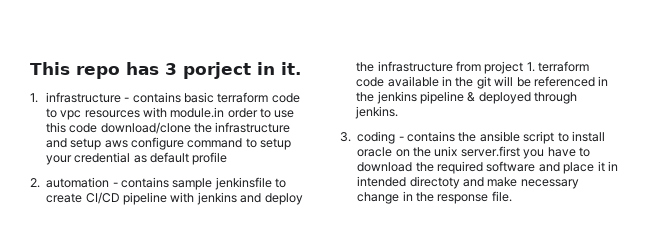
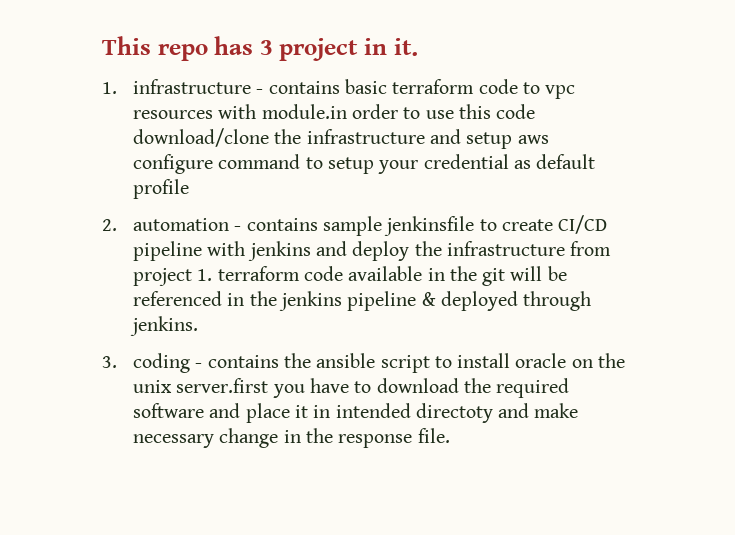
- This repo has 3 porject in it.
+ This repo has 3 project in it.

